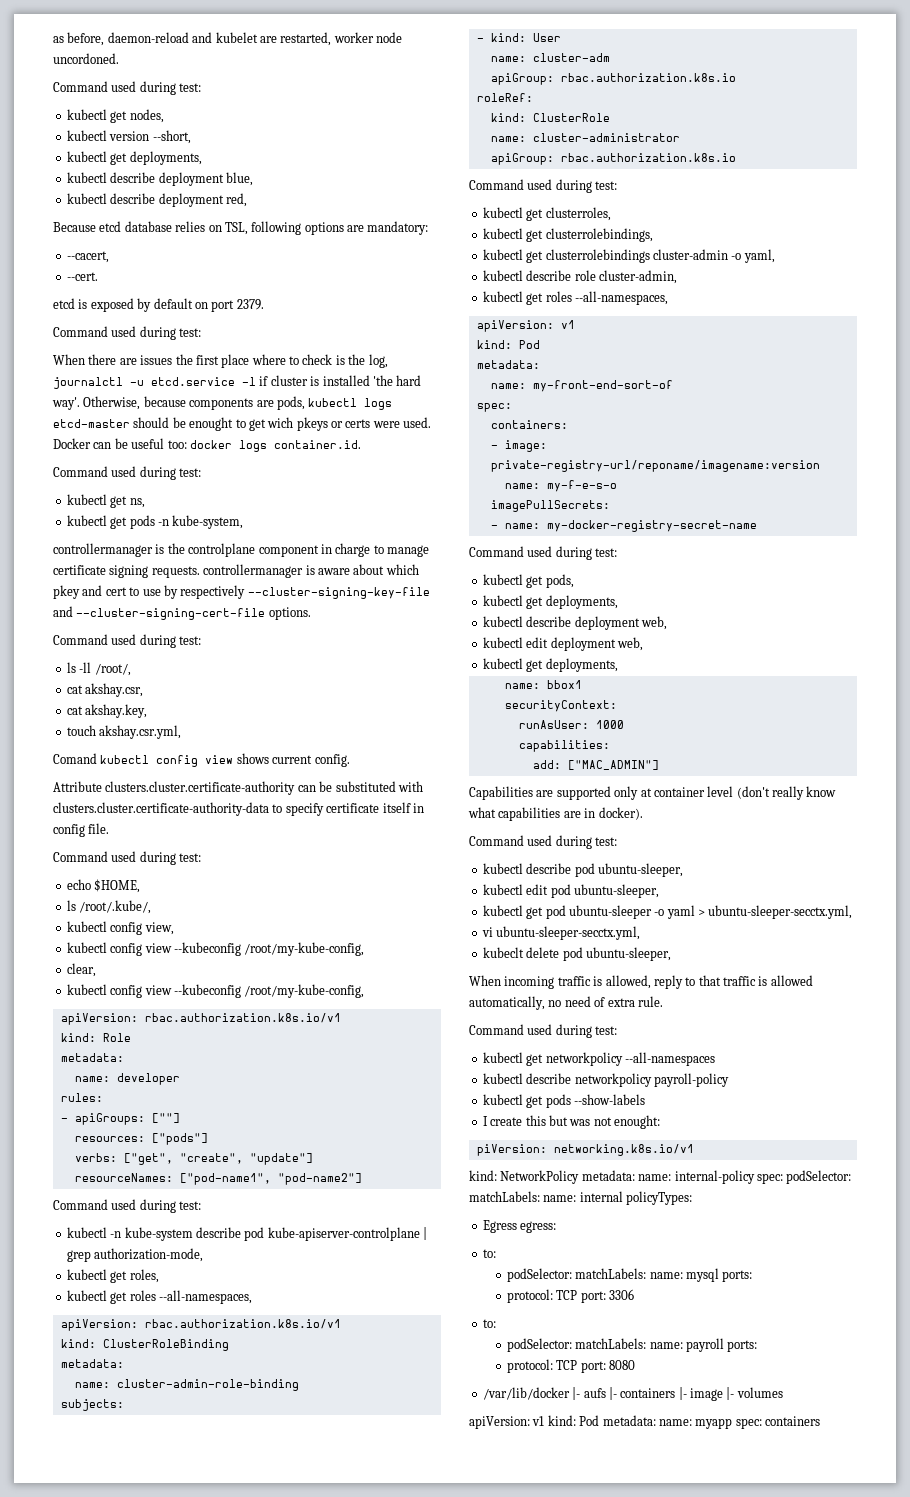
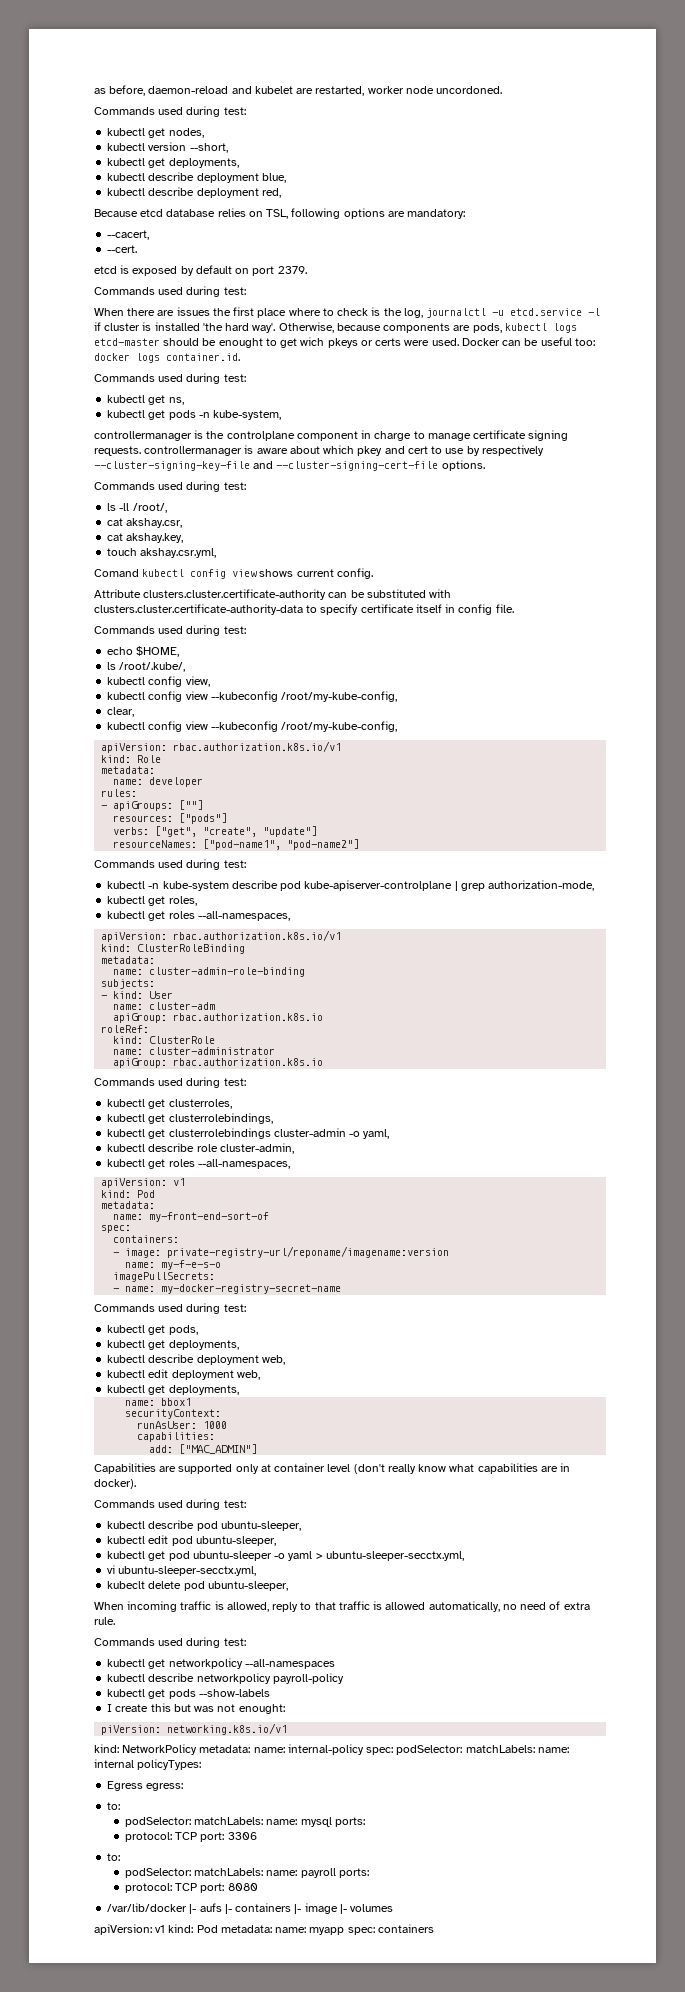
  as before, daemon-reload and kubelet are restarted, worker node uncordoned.
- Command used during test:
+ Commands used during test:
  etcd is exposed by default on port 2379.
- Command used during test:
+ Commands used during test:
  Docker can be useful too: docker logs container.id.
- Command used during test:
+ Commands used during test:
  controllermanager is the controlplane component in charge to manage certificate signing requests. controllermanager is aware about which pkey and cert to use by respectively --cluster-signing-key-file and --cluster-signing-cert-file options.
- Command used during test:
+ Commands used during test:
  Attribute clusters.cluster.certificate-authority can be substituted with clusters.cluster.certificate-authority-data to specify certificate itself in config file.
- Command used during test:
+ Commands used during test:
  resourceNames: ["pod-name1", "pod-name2"]
- Command used during test:
+ Commands used during test:
  name: cluster-administrator
  apiGroup: rbac.authorization.k8s.io
- Command used during test:
+ Commands used during test:
  - name: my-docker-registry-secret-name
- Command used during test:
+ Commands used during test:
  Capabilities are supported only at container level (don't really know what capabilities are in docker).
- Command used during test:
+ Commands used during test:
  When incoming traffic is allowed, reply to that traffic is allowed automatically, no need of extra rule.
- Command used during test:
+ Commands used during test:

